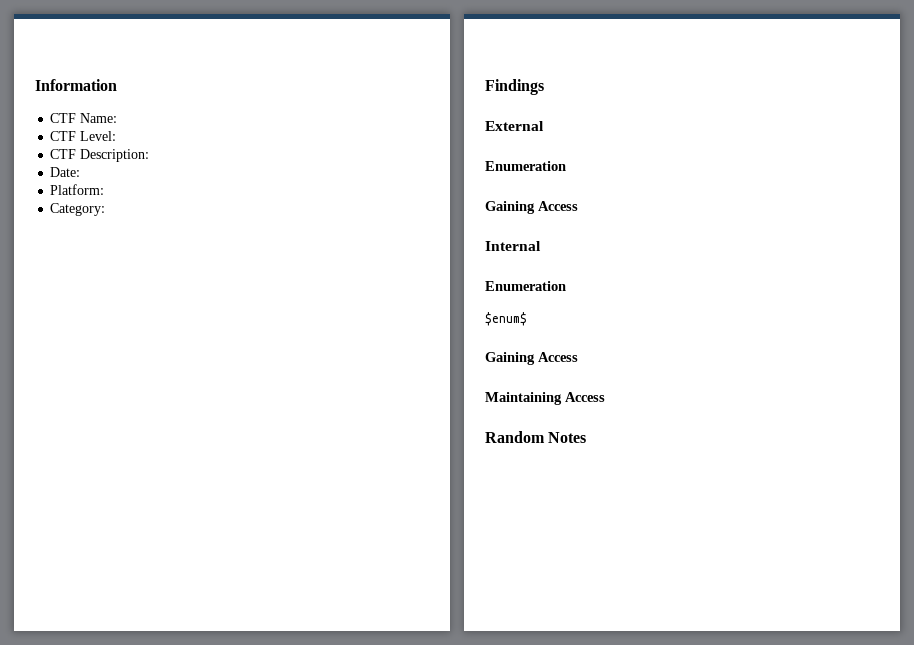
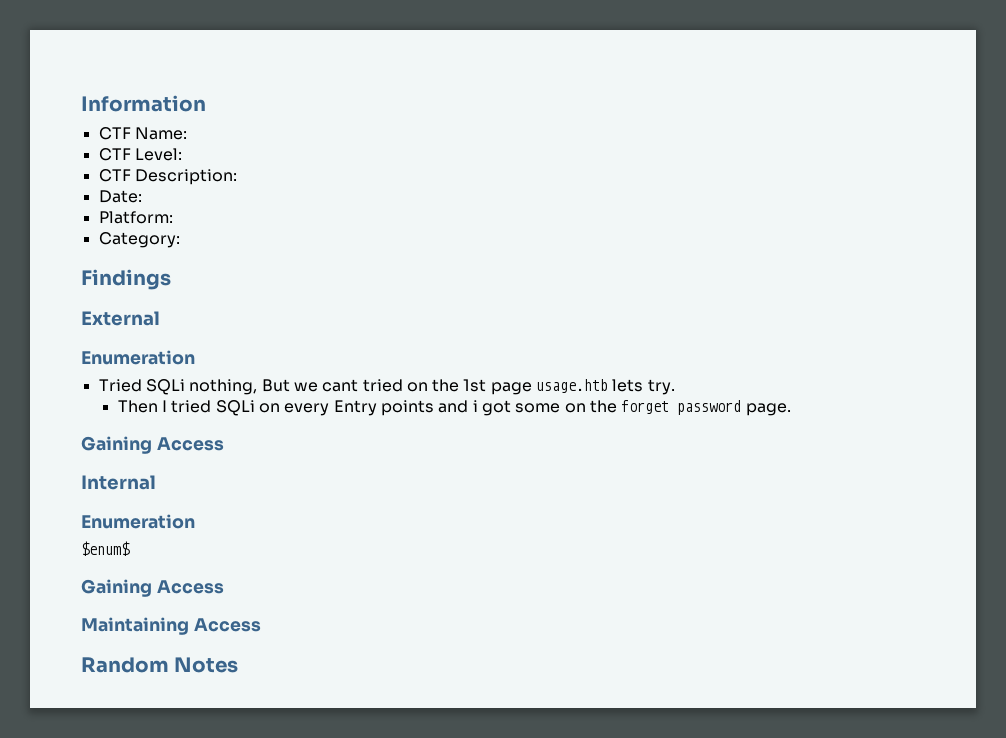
+ Tried SQLi nothing, But we cant tried on the 1st page usage.htb lets try.
+ Then I tried SQLi on every Entry points and i got some on the forget password page.

